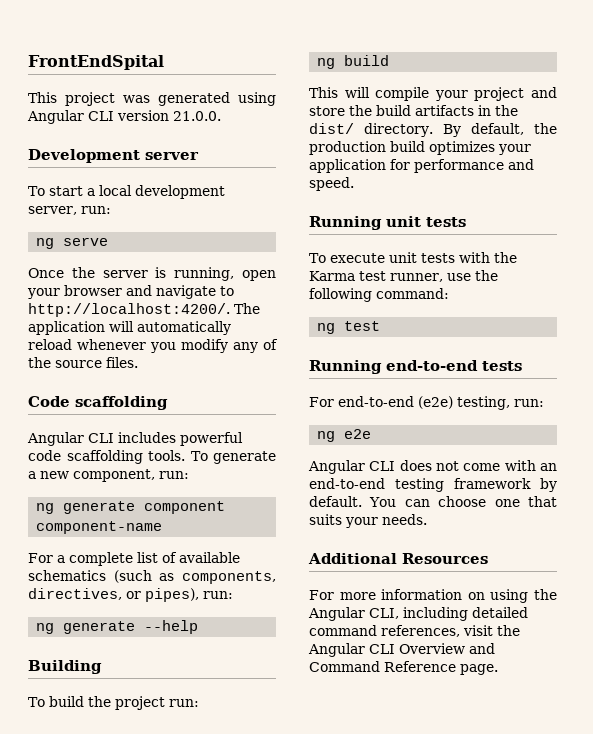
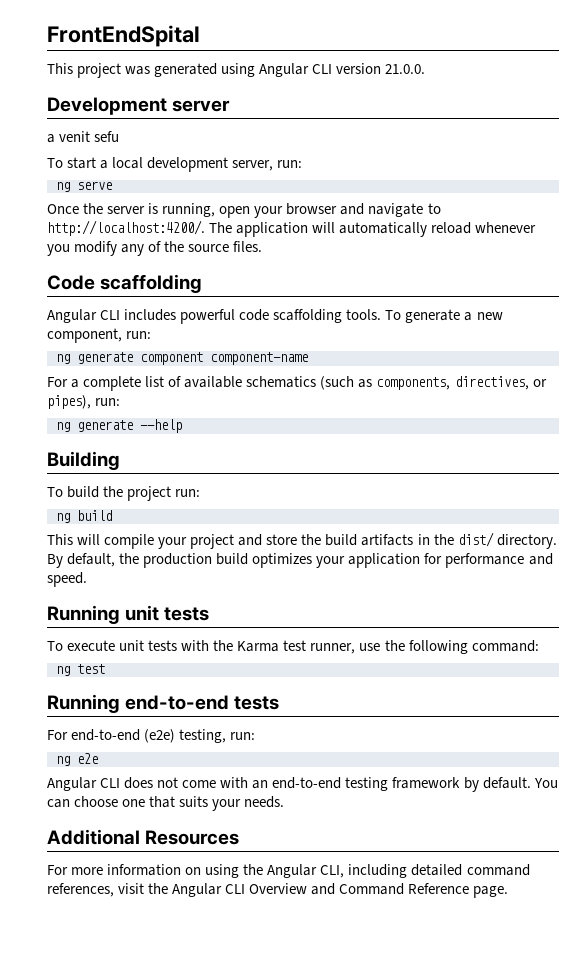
+ a venit sefu

